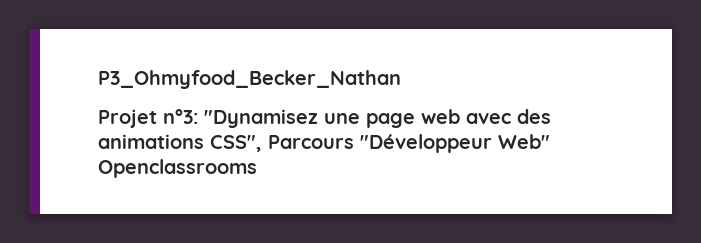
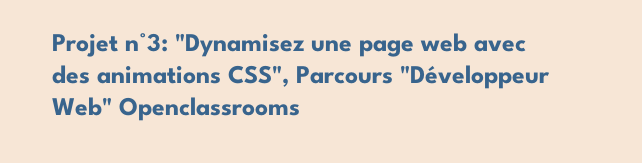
- P3_Ohmyfood_Becker_Nathan

